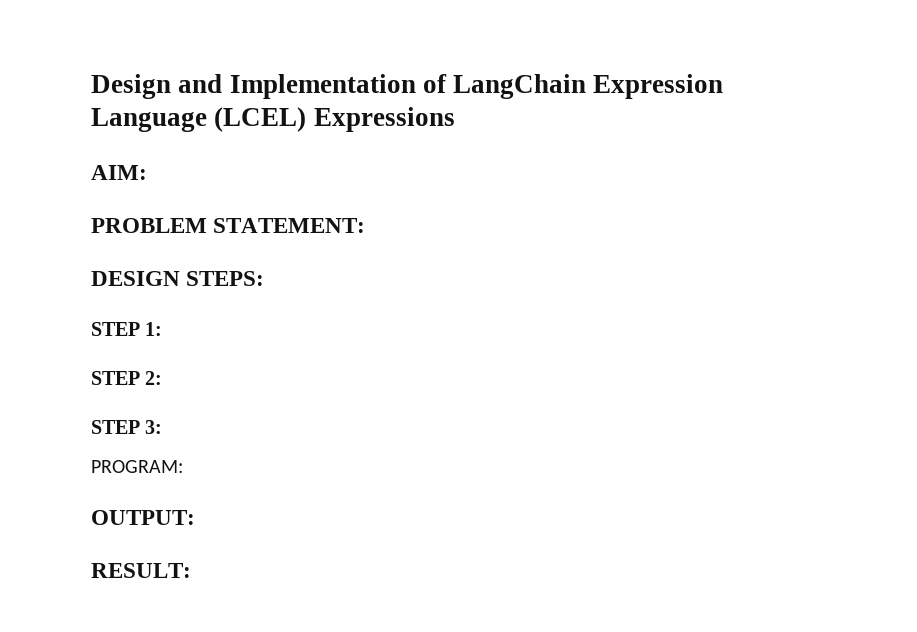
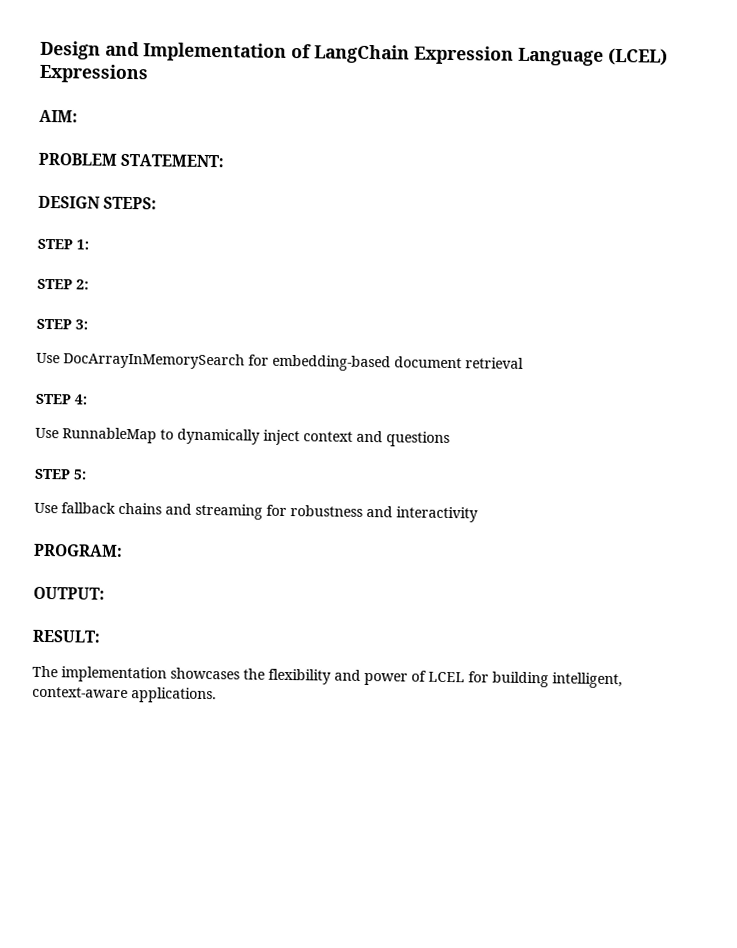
+ Use DocArrayInMemorySearch for embedding-based document retrieval
+ STEP 4:
+ Use RunnableMap to dynamically inject context and questions
+ STEP 5:
+ Use fallback chains and streaming for robustness and interactivity
  PROGRAM:
  OUTPUT:
  RESULT:
+ The implementation showcases the flexibility and power of LCEL for building intelligent, context-aware applications.

